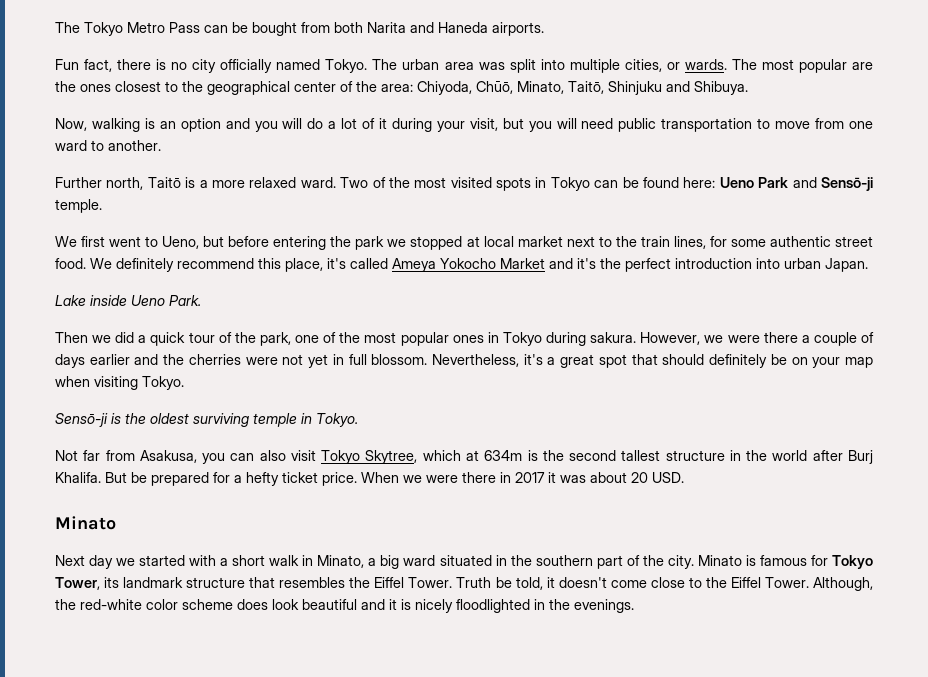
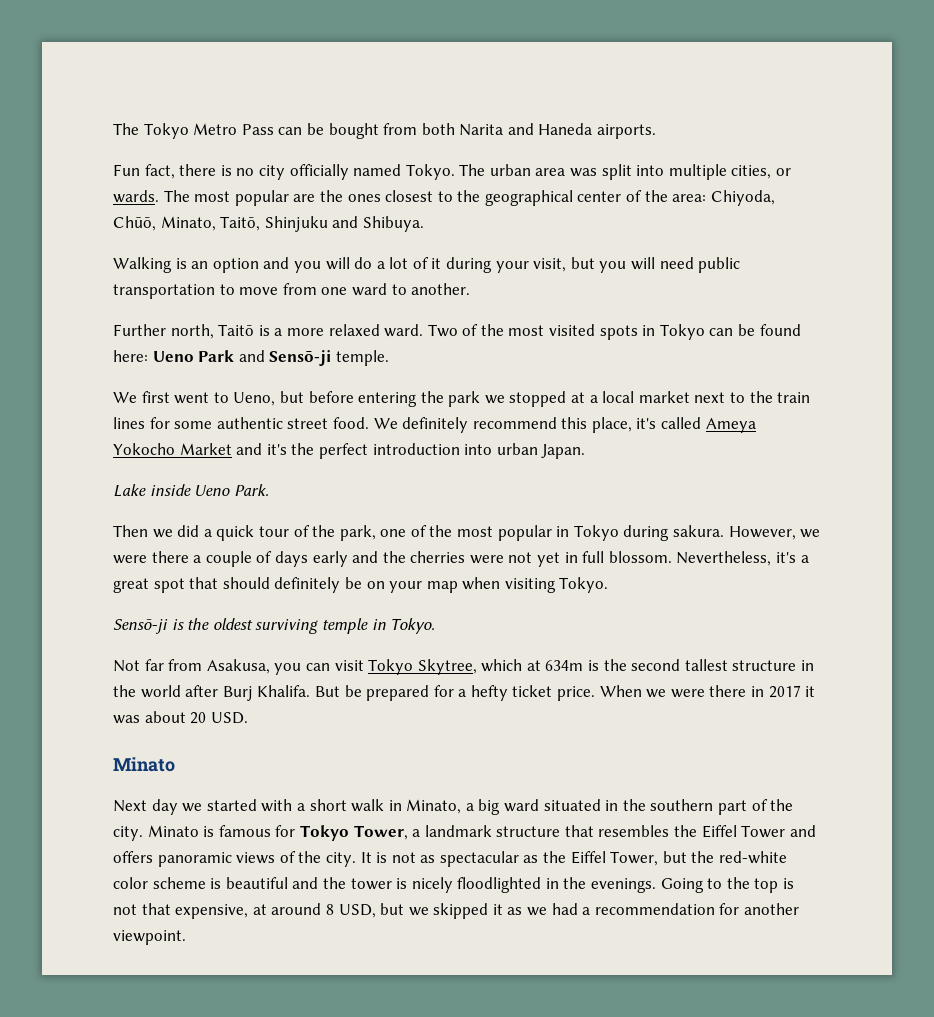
- Now, walking is an option and you will do a lot of it during your visit, but you will need public transportation to move from one ward to another.
+ Walking is an option and you will do a lot of it during your visit, but you will need public transportation to move from one ward to another.
- We first went to Ueno, but before entering the park we stopped at local market next to the train lines, for some authentic street food.
+ We first went to Ueno, but before entering the park we stopped at a local market next to the train lines for some authentic street food.
- Then we did a quick tour of the park, one of the most popular ones in Tokyo during sakura.
+ Then we did a quick tour of the park, one of the most popular in Tokyo during sakura.
- However, we were there a couple of days earlier and the cherries were not yet in full blossom.
+ However, we were there a couple of days early and the cherries were not yet in full blossom.
- Not far from Asakusa, you can also visit Tokyo Skytree, which at 634m is the second tallest structure in the world after Burj Khalifa.
+ Not far from Asakusa, you can visit Tokyo Skytree, which at 634m is the second tallest structure in the world after Burj Khalifa.
- Minato is famous for Tokyo Tower, its landmark structure that resembles the Eiffel Tower. Truth be told, it doesn't come close to the Eiffel Tower. Although, the red-white color scheme does look beautiful and it is nicely floodlighted in the evenings.
+ Minato is famous for Tokyo Tower, a landmark structure that resembles the Eiffel Tower and offers panoramic views of the city. It is not as spectacular as the Eiffel Tower, but the red-white color scheme is beautiful and the tower is nicely floodlighted in the evenings.
+ Going to the top is not that expensive, at around 8 USD, but we skipped it as we had a recommendation for another viewpoint.

